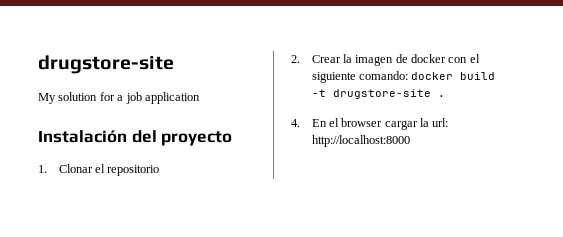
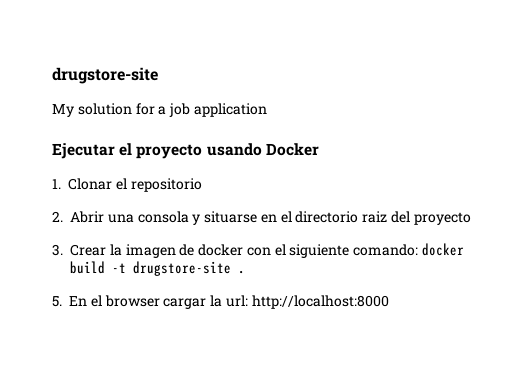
- Instalación del proyecto
+ Ejecutar el proyecto usando Docker
- 2. Crear la imagen de docker con el siguiente comando: docker build -t drugstore-site .
+ 2. Abrir una consola y situarse en el directorio raiz del proyecto
+ 3. Crear la imagen de docker con el siguiente comando: docker build -t drugstore-site .
- 4. En el browser cargar la url: http://localhost:8000
+ 5. En el browser cargar la url: http://localhost:8000

